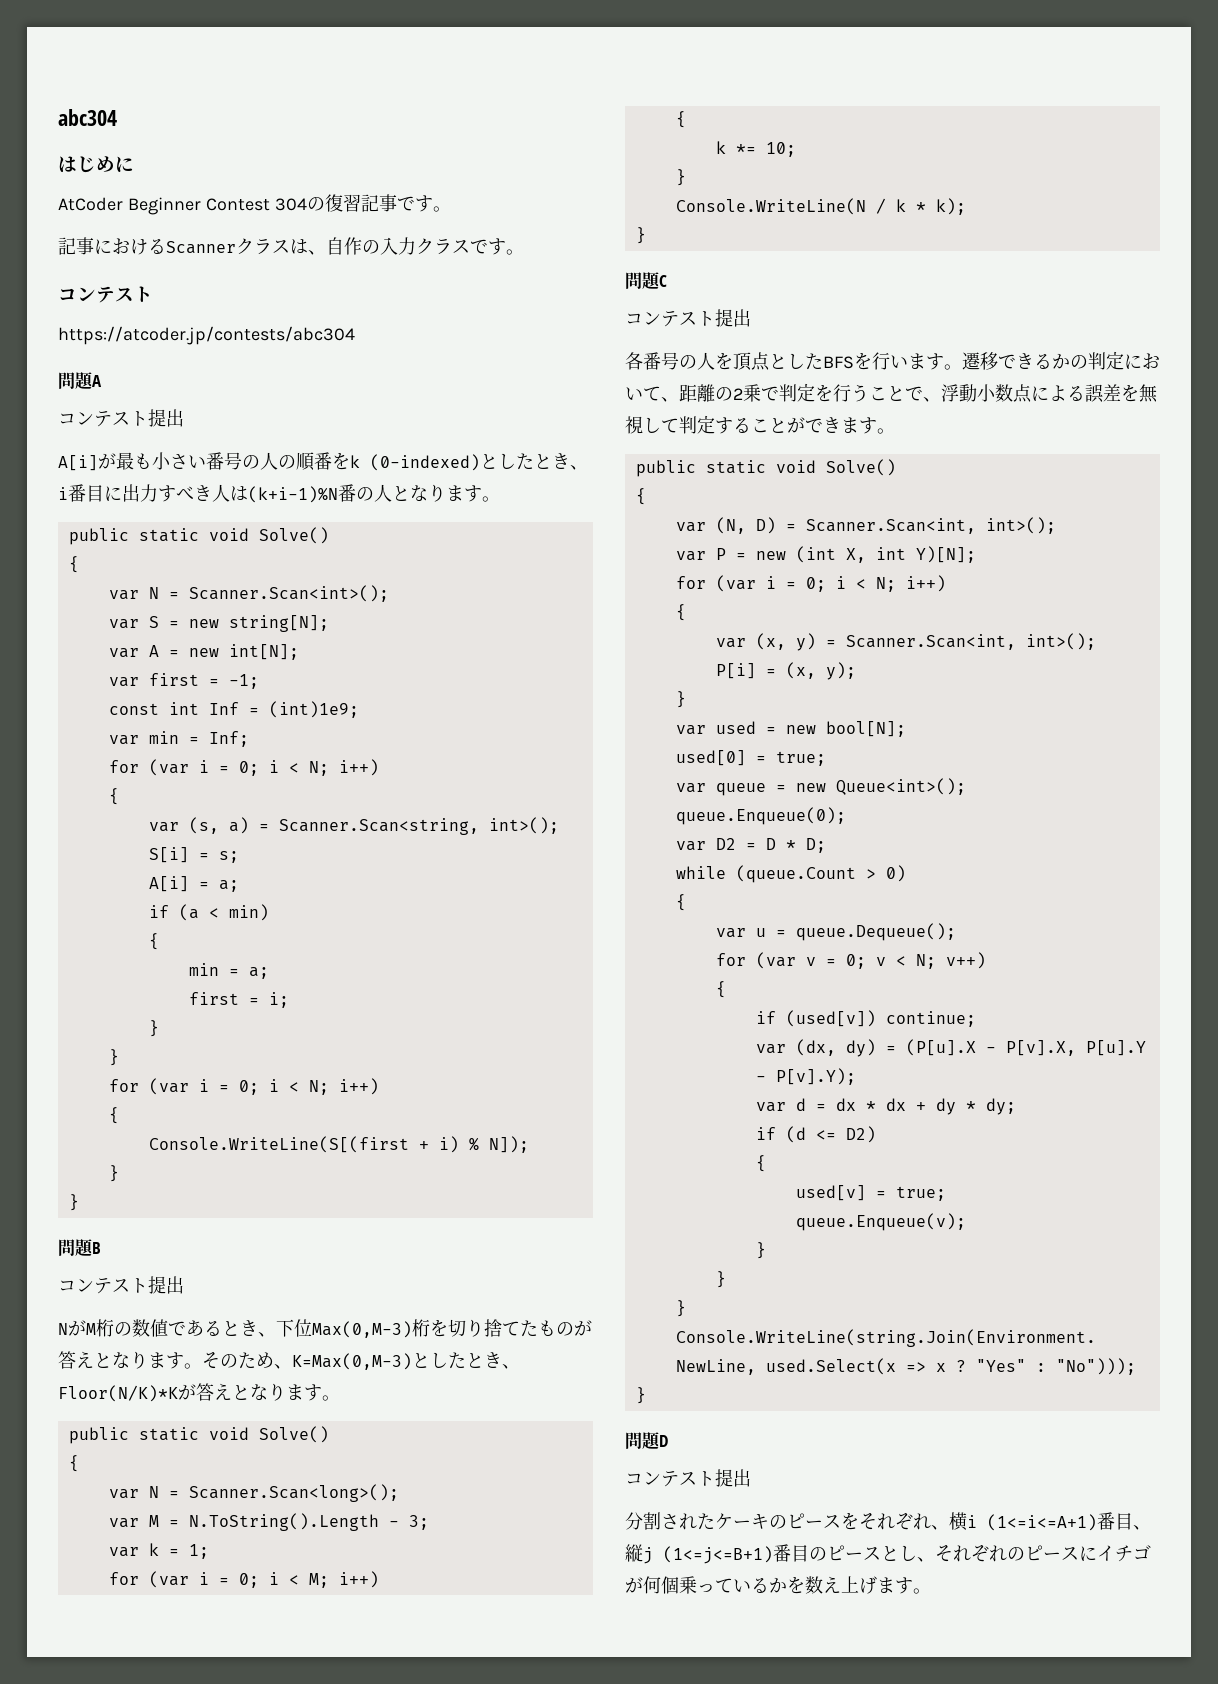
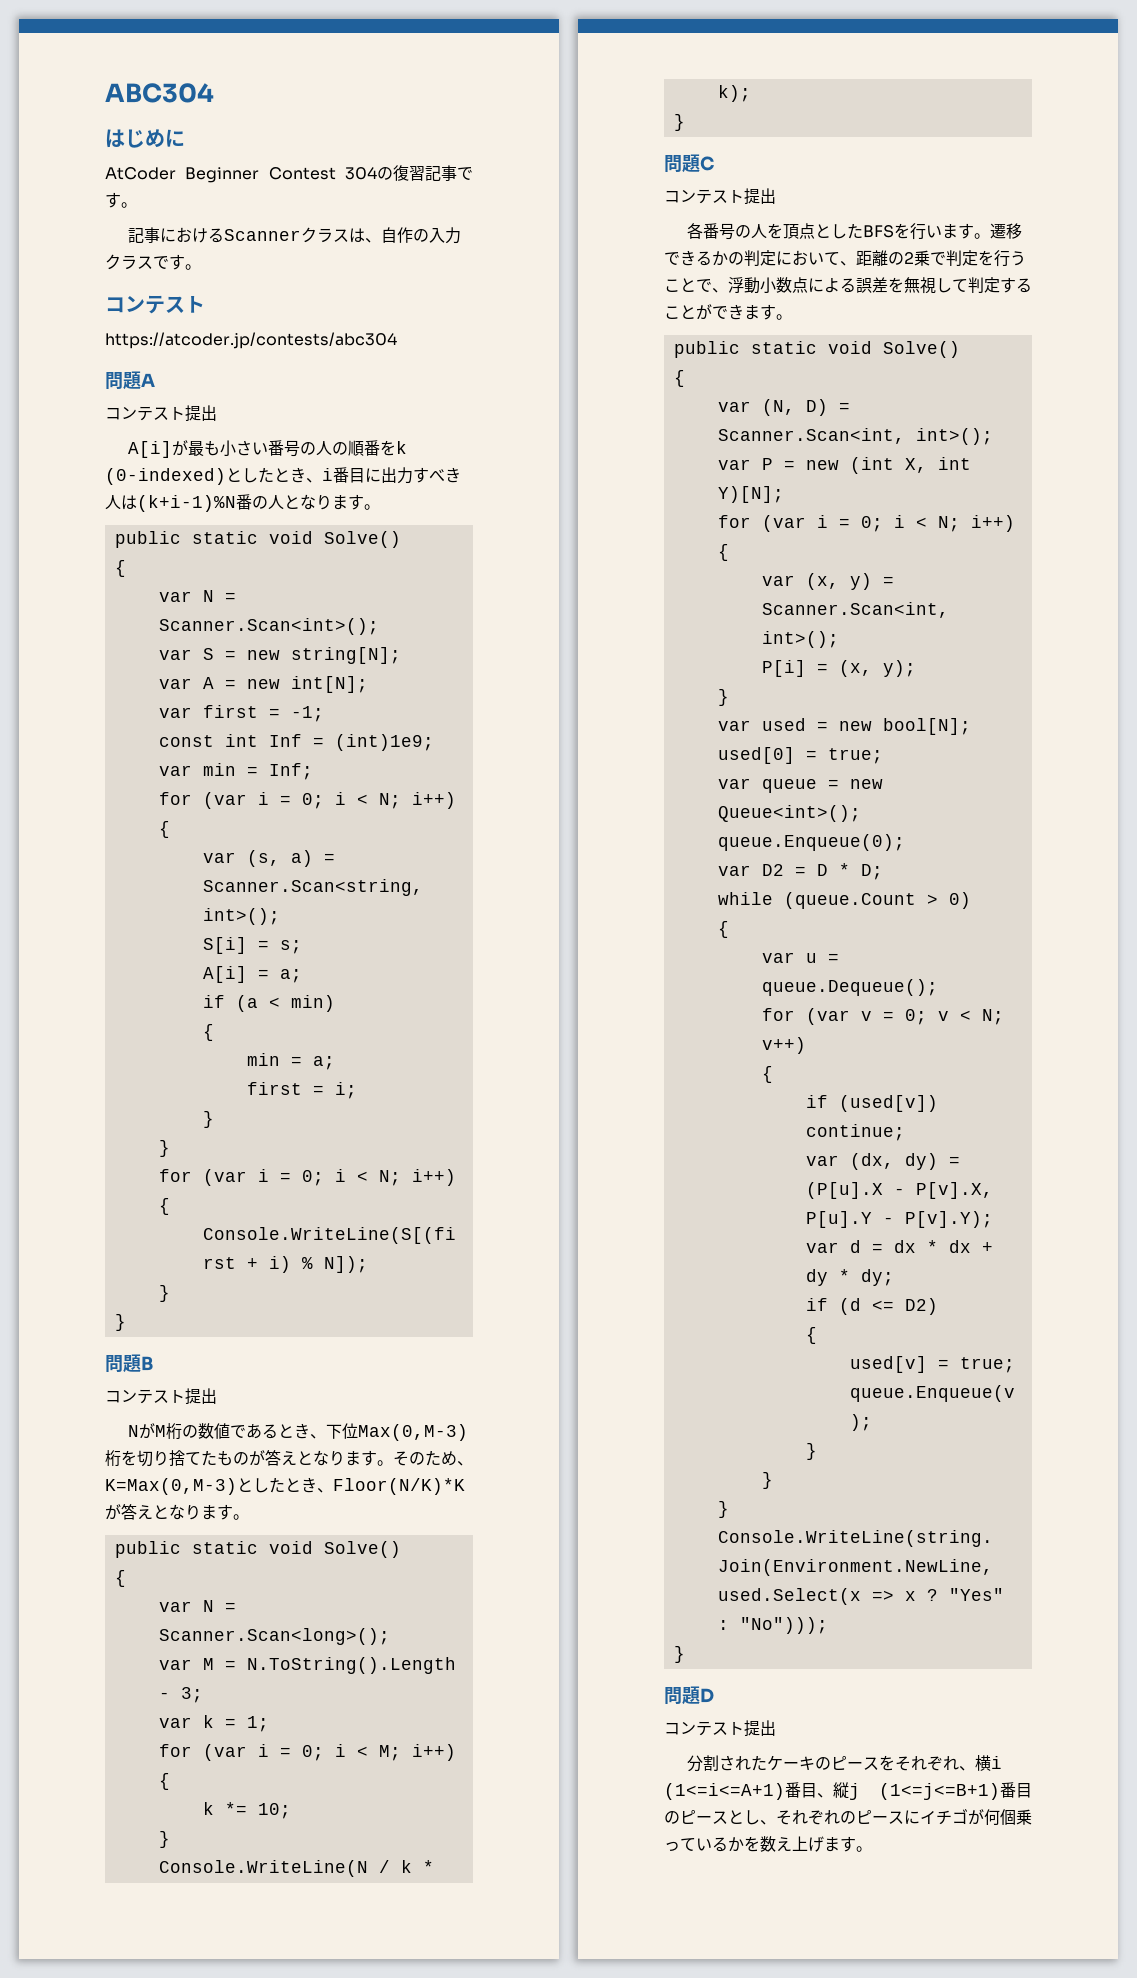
- abc304
+ ABC304

